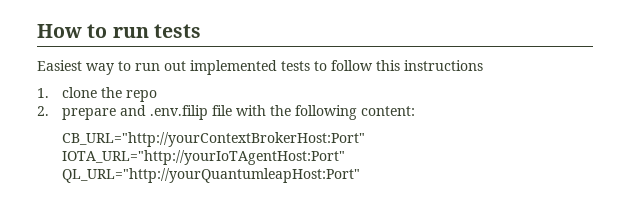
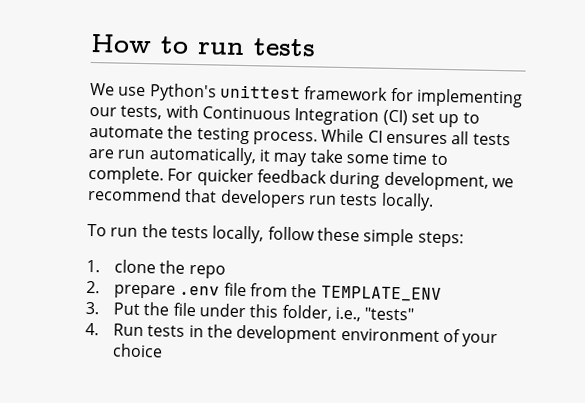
- Easiest way to run out implemented tests to follow this instructions
+ We use Python's unittest framework for implementing our tests, with Continuous Integration (CI) set up to automate the testing process. While CI ensures all tests are run automatically, it may take some time to complete. For quicker feedback during development, we recommend that developers run tests locally.
+ To run the tests locally, follow these simple steps:
- 2. prepare and .env.filip file with the following content:
- CB_URL="http://yourContextBrokerHost:Port" IOTA_URL="http://yourIoTAgentHost:Port" QL_URL="http://yourQuantumleapHost:Port"
+ 2. prepare .env file from the TEMPLATE_ENV
+ 3. Put the file under this folder, i.e., "tests"
+ 4. Run tests in the development environment of your choice

